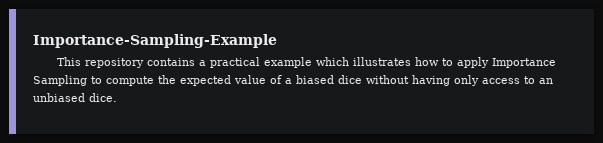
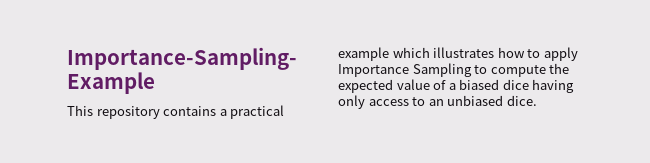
- This repository contains a practical example which illustrates how to apply Importance Sampling to compute the expected value of a biased dice without having only access to an unbiased dice.
+ This repository contains a practical example which illustrates how to apply Importance Sampling to compute the expected value of a biased dice having only access to an unbiased dice.

